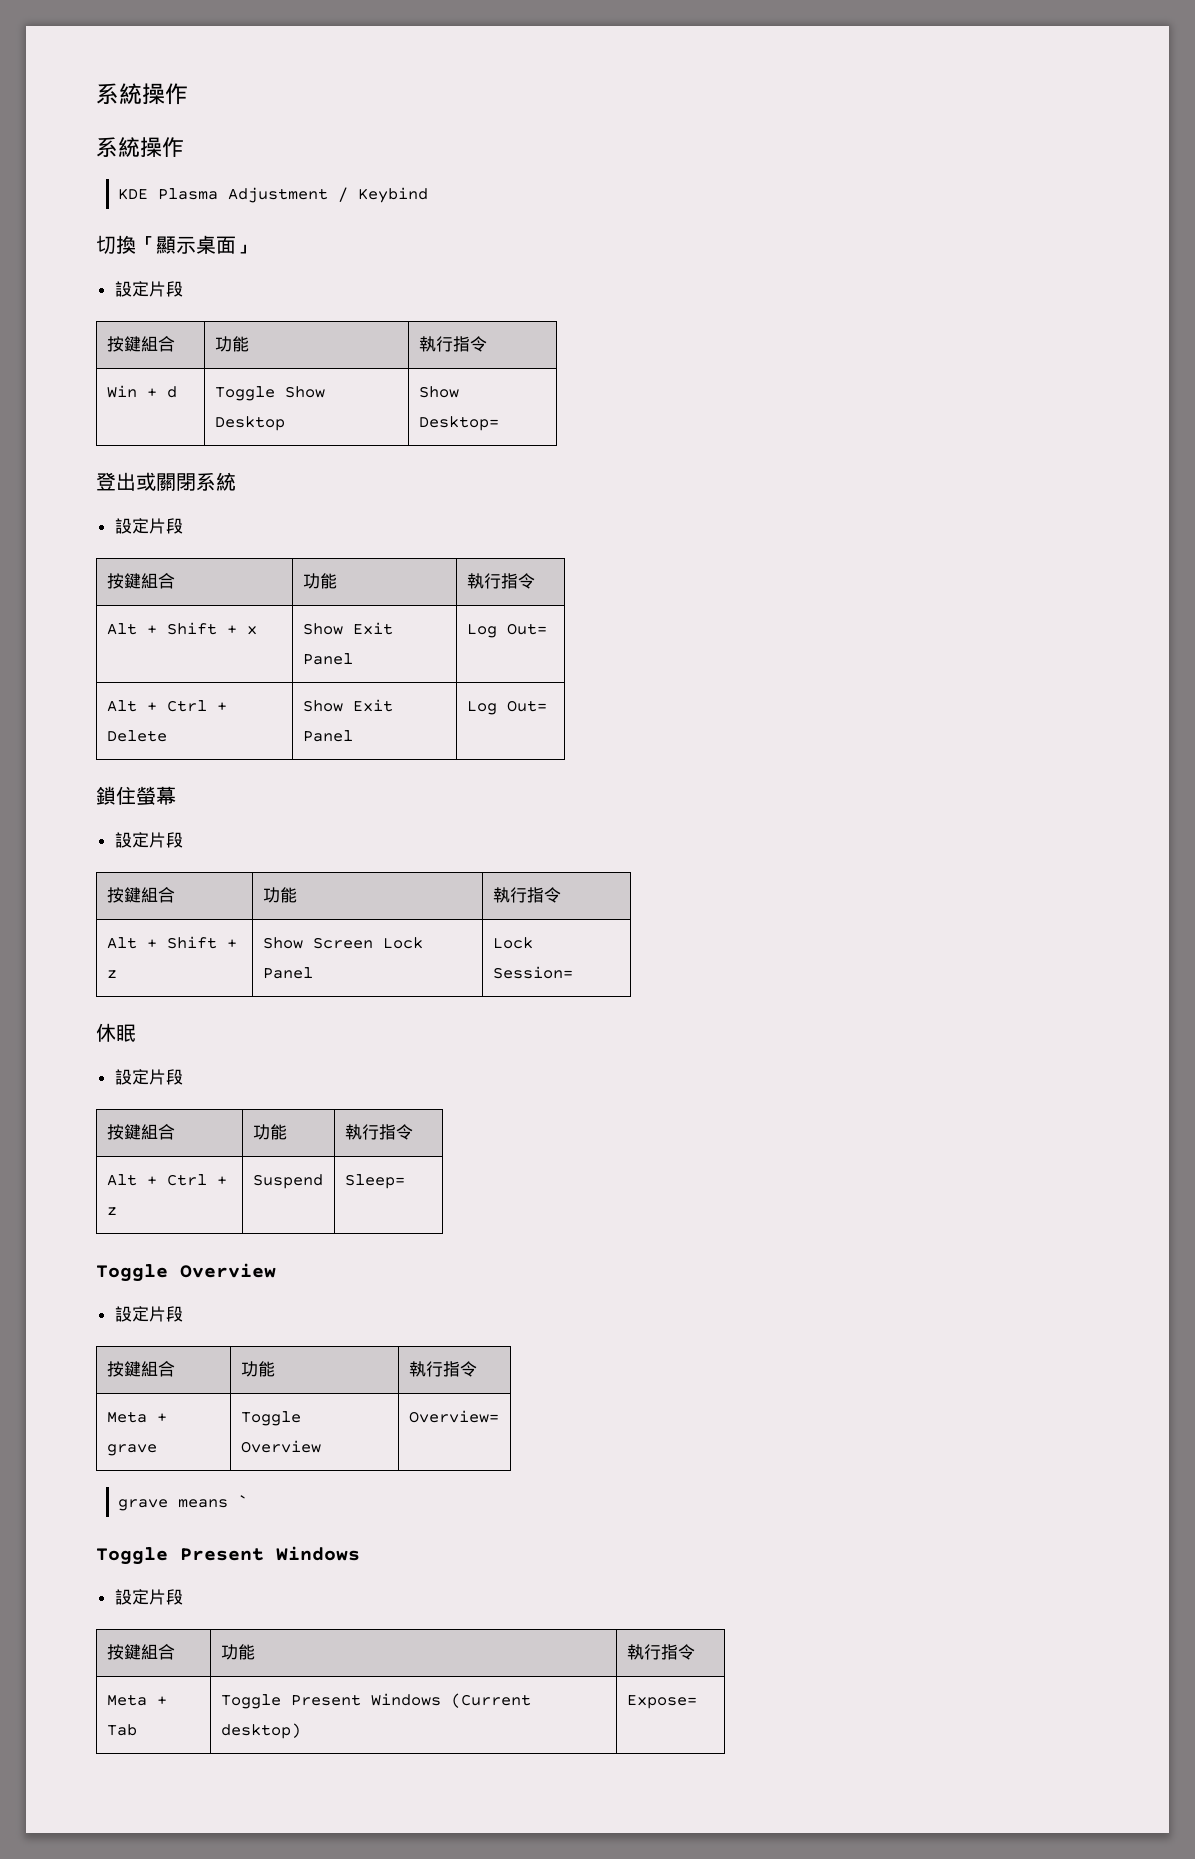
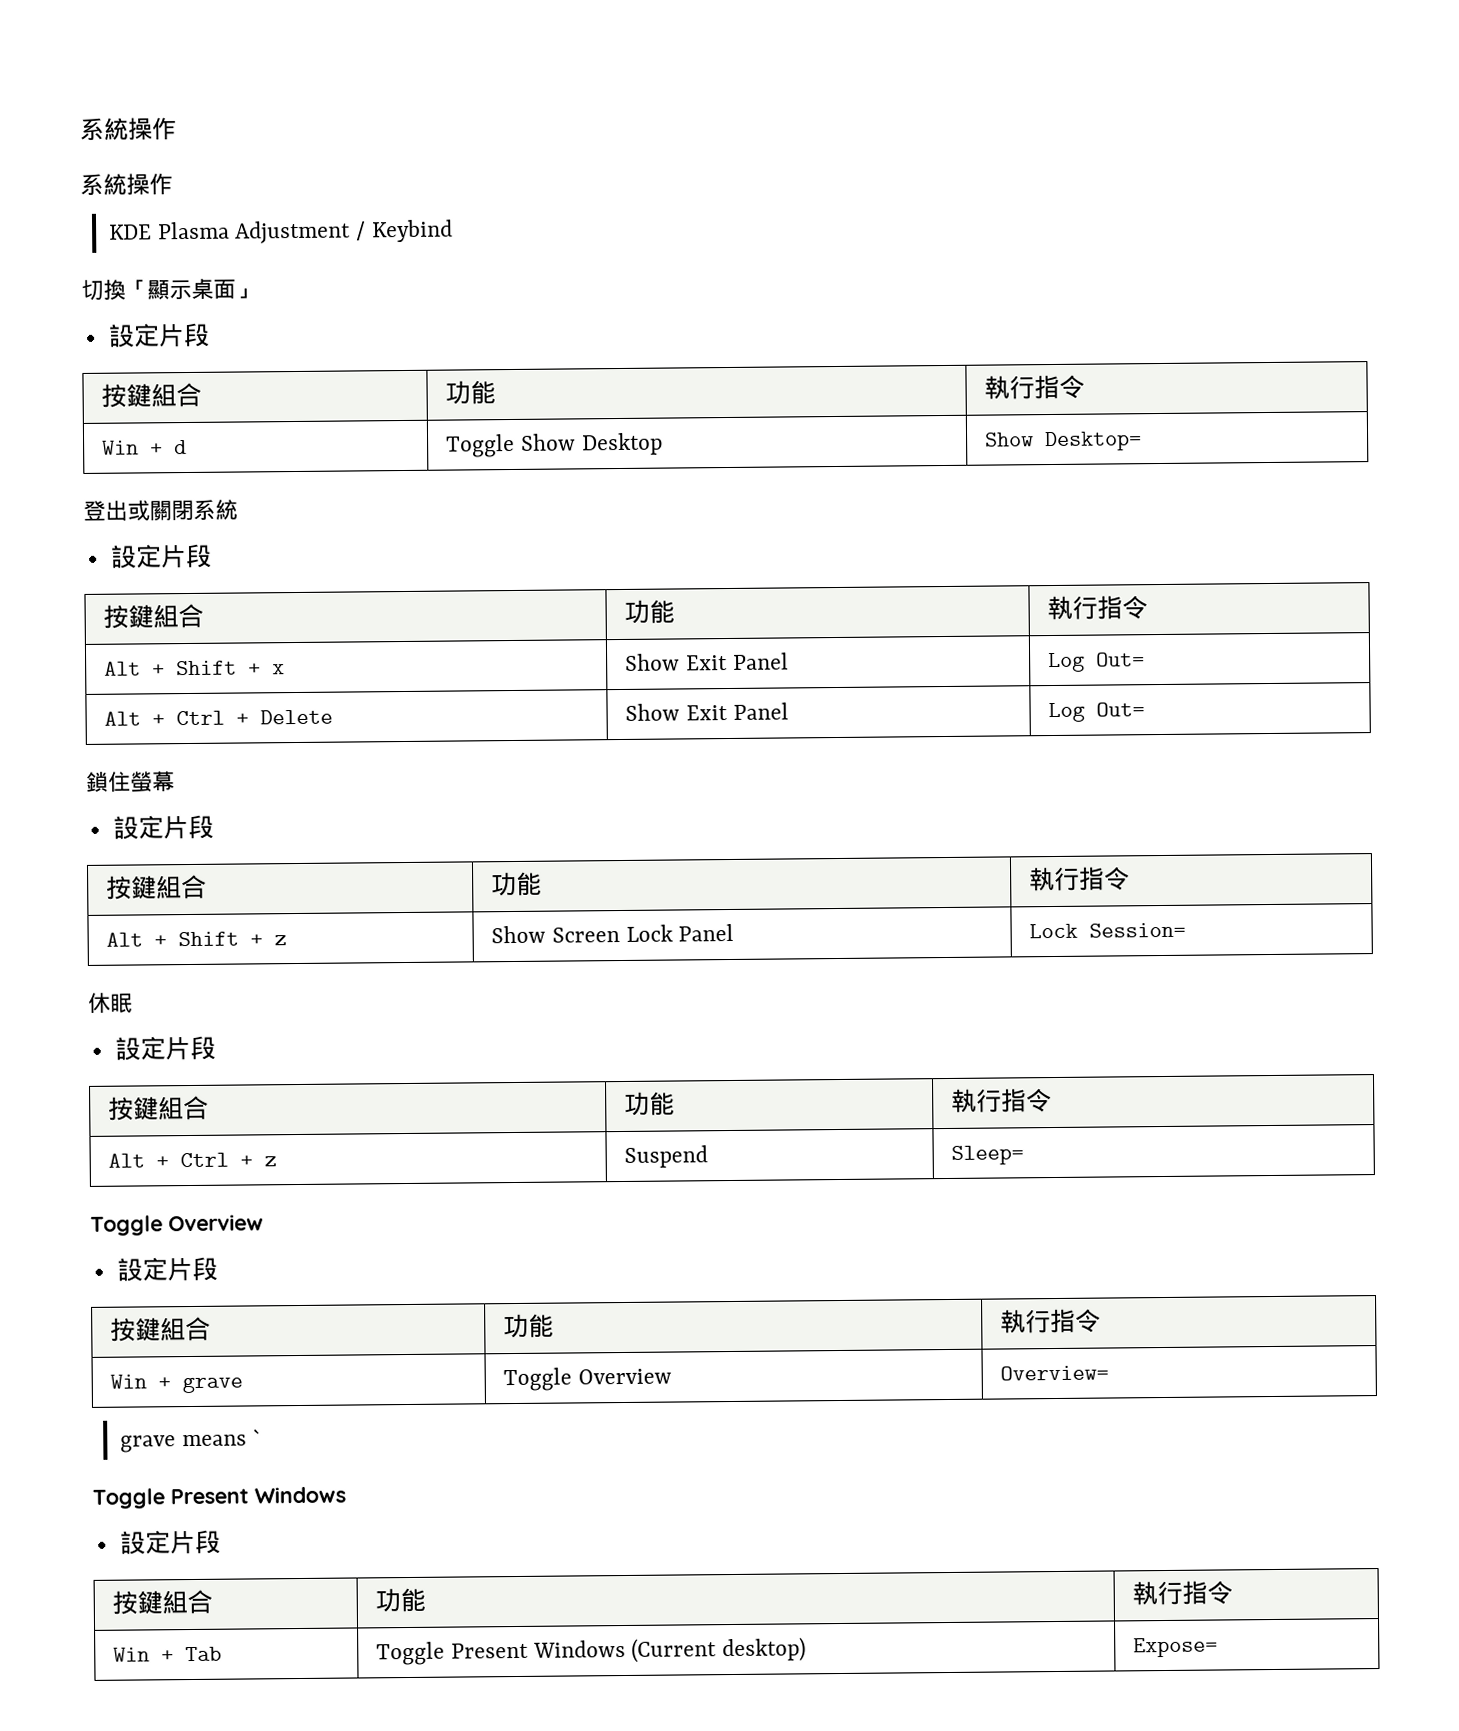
- Meta + grave | Toggle Overview | Overview=
+ Win + grave | Toggle Overview | Overview=
- Meta + Tab | Toggle Present Windows (Current desktop) | Expose=
+ Win + Tab | Toggle Present Windows (Current desktop) | Expose=

